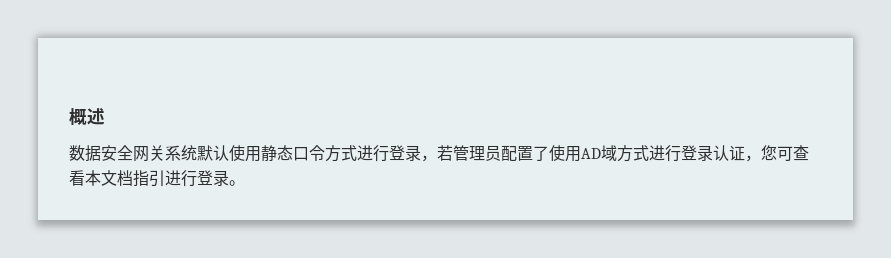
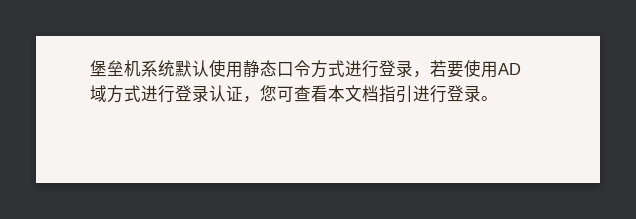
- 概述
- 数据安全网关系统默认使用静态口令方式进行登录，若管理员配置了使用AD域方式进行登录认证，您可查看本文档指引进行登录。
+ 堡垒机系统默认使用静态口令方式进行登录，若要使用AD域方式进行登录认证，您可查看本文档指引进行登录。

